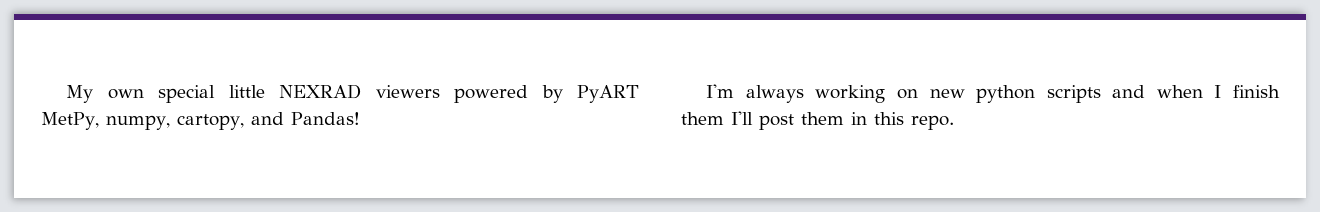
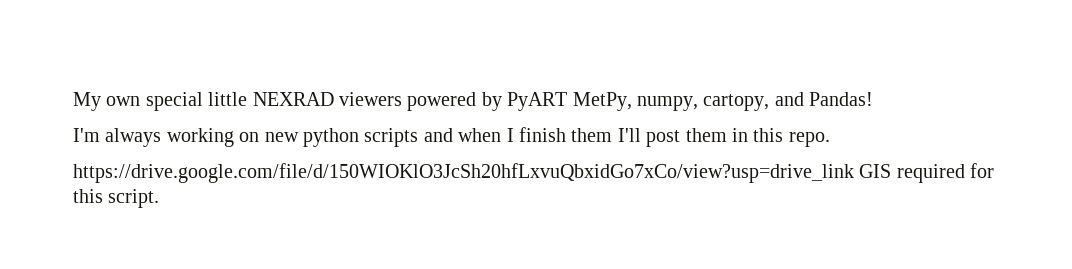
+ https://drive.google.com/file/d/150WIOKlO3JcSh20hfLxvuQbxidGo7xCo/view?usp=drive_link GIS required for this script.

